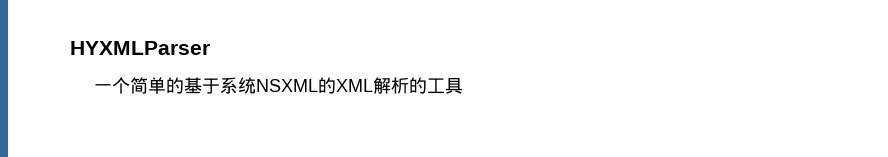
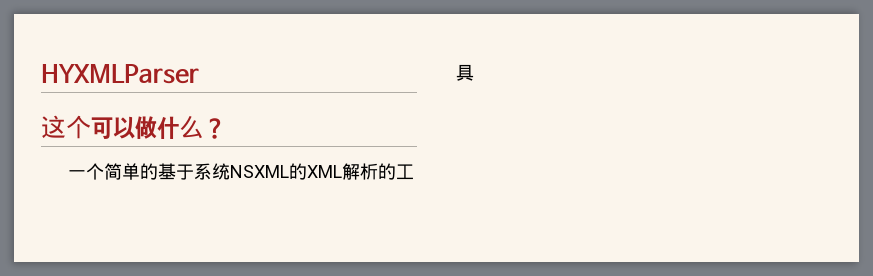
+ 这个可以做什么？

